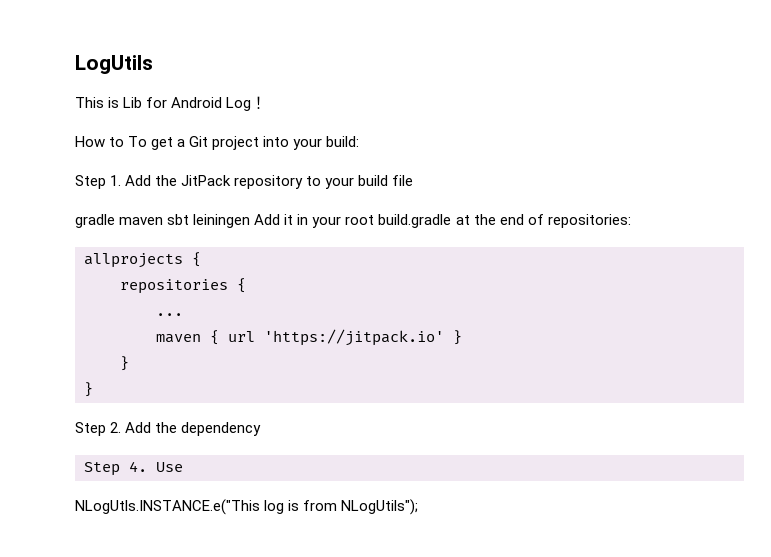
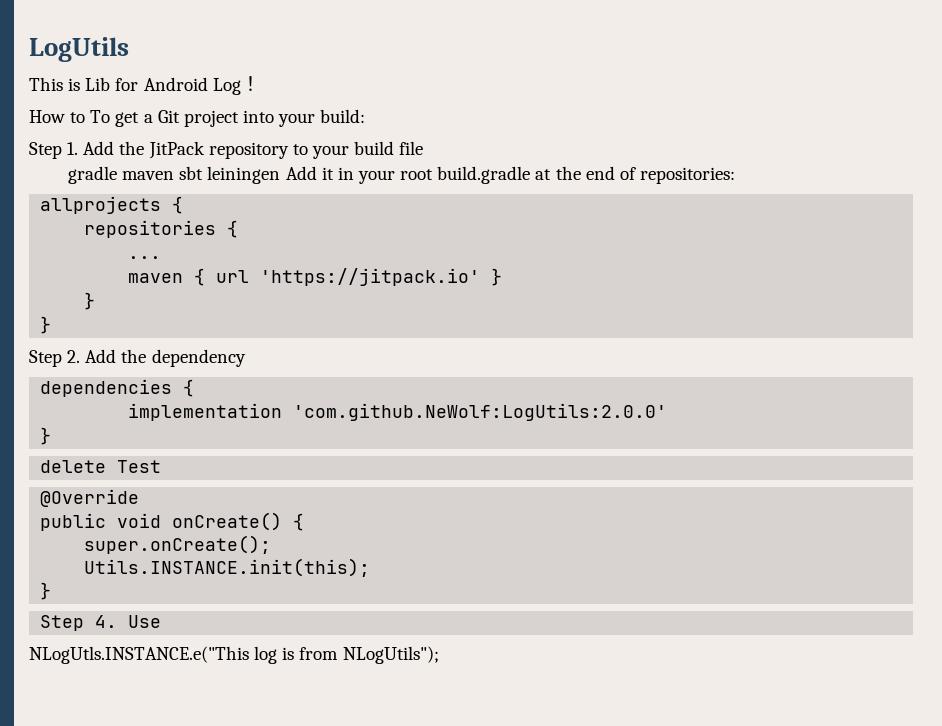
+ dependencies {
+ implementation 'com.github.NeWolf:LogUtils:2.0.0'
+ }
+ delete Test
+ @Override
+ public void onCreate() {
+ super.onCreate();
+ Utils.INSTANCE.init(this);
+ }

